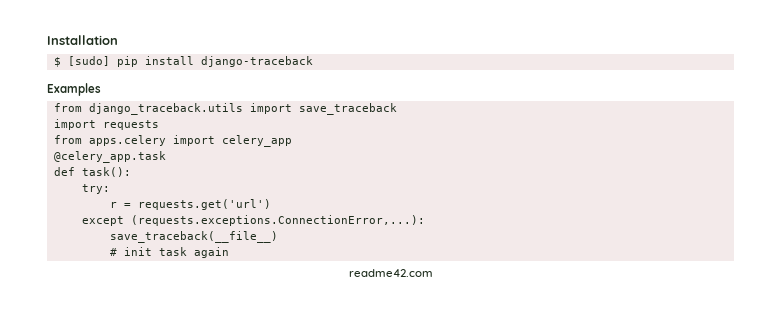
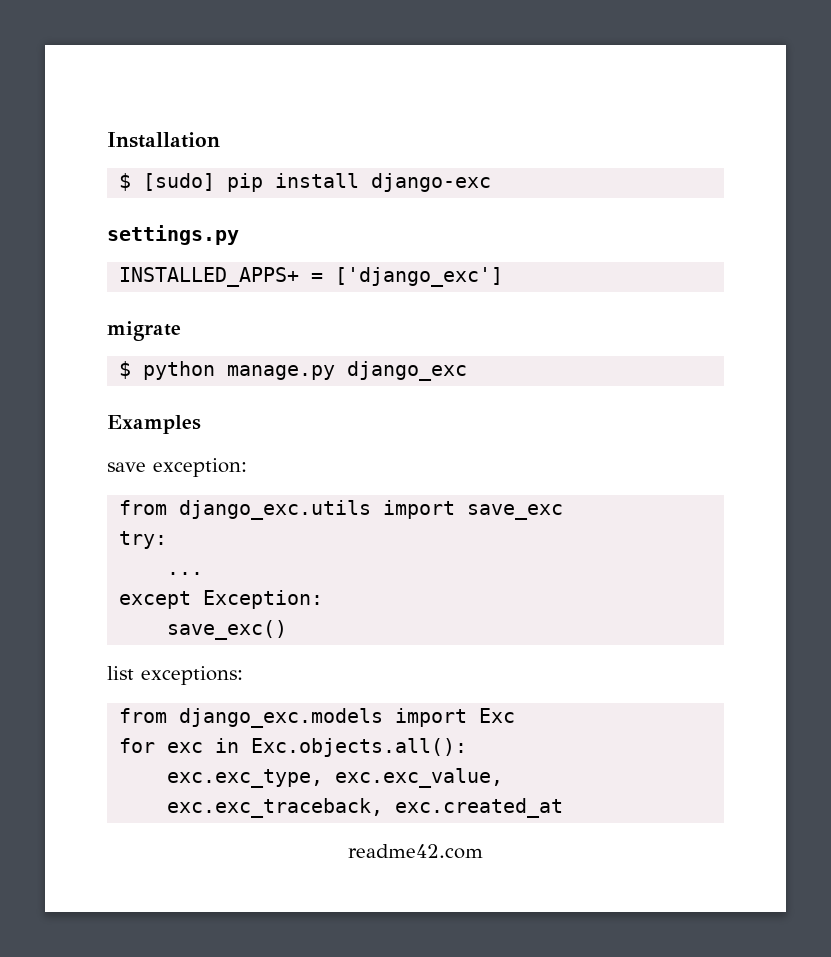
- $ [sudo] pip install django-traceback
+ $ [sudo] pip install django-exc
+ settings.py
+ INSTALLED_APPS+ = ['django_exc']
+ migrate
+ $ python manage.py django_exc
  Examples
- from django_traceback.utils import save_traceback
- import requests
- from apps.celery import celery_app
- @celery_app.task
- def task():
+ save exception:
+ from django_exc.utils import save_exc
  try:
- r = requests.get('url')
- except (requests.exceptions.ConnectionError,...):
- save_traceback(__file__)
- # init task again
+ ...
+ except Exception:
+ save_exc()
+ list exceptions:
+ from django_exc.models import Exc
+ for exc in Exc.objects.all():
+ exc.exc_type, exc.exc_value, exc.exc_traceback, exc.created_at

